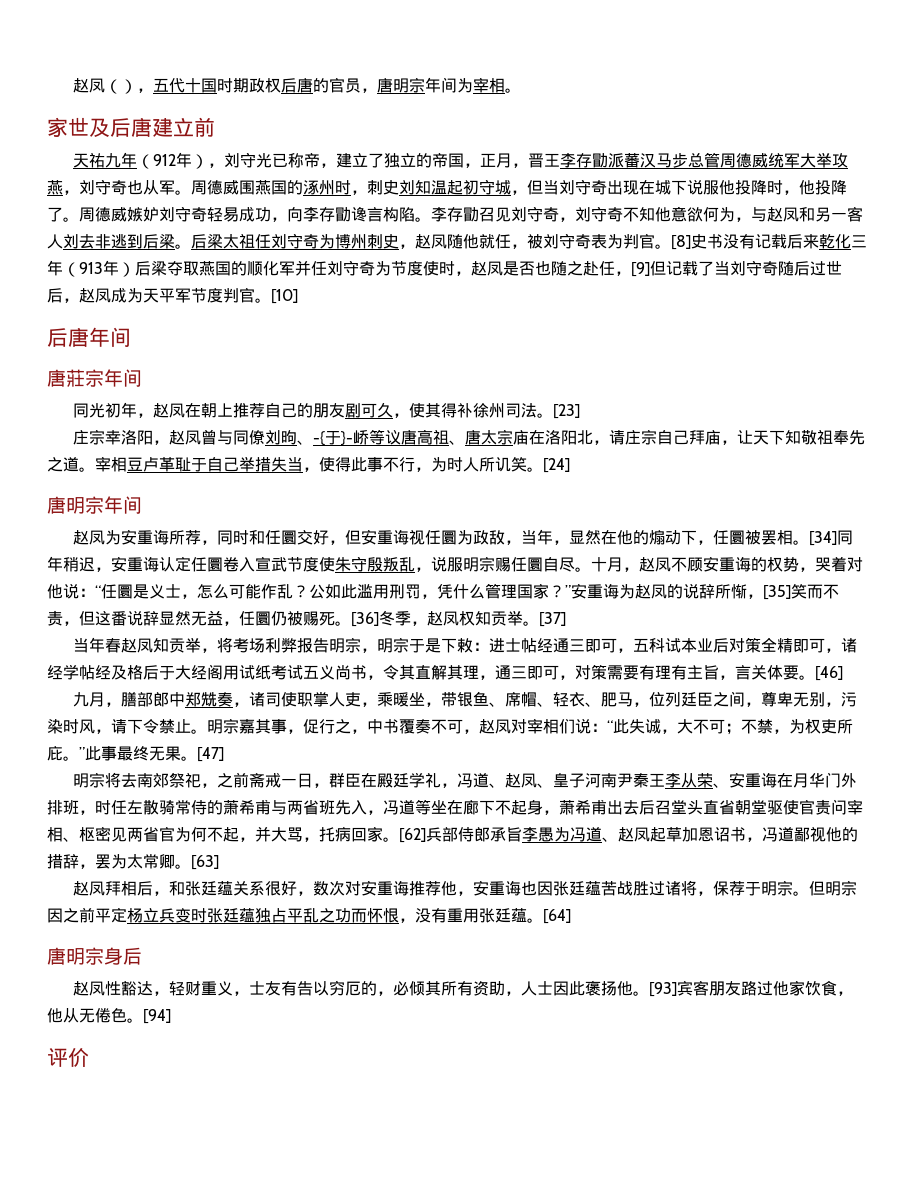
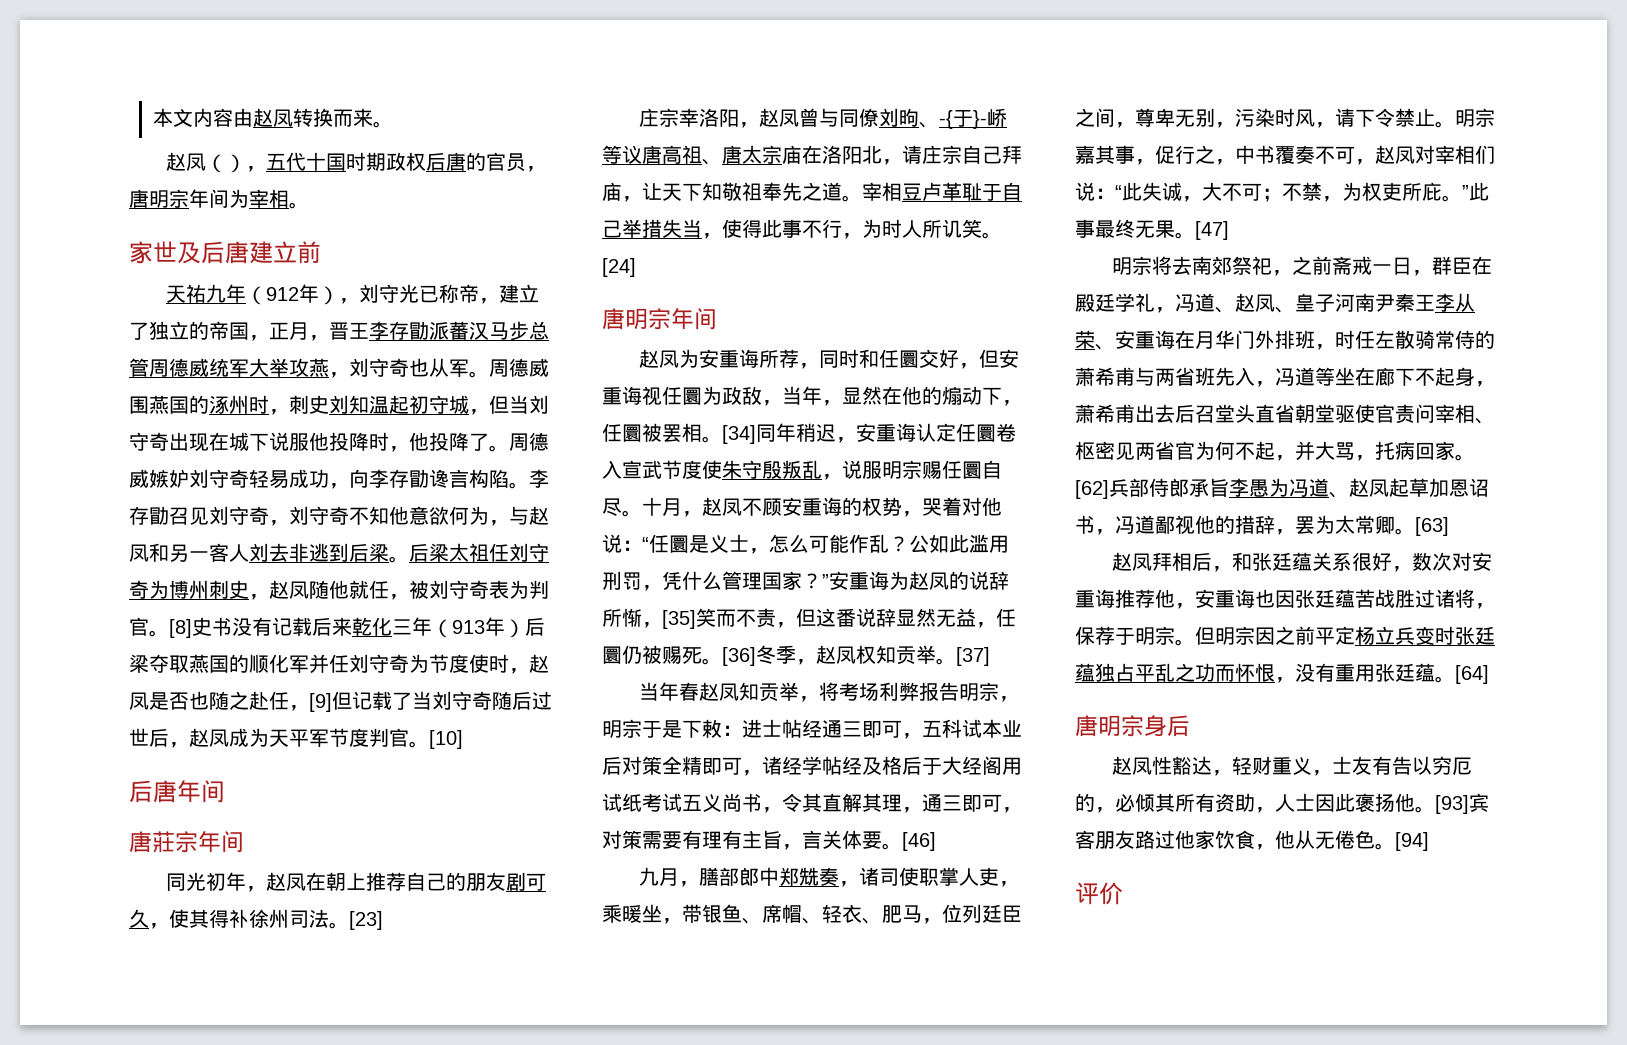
+ 本文内容由赵凤转换而来。

